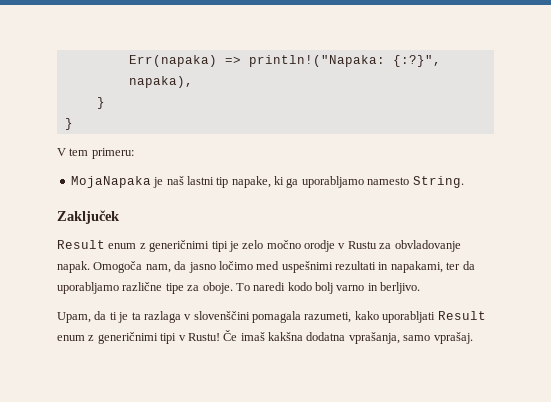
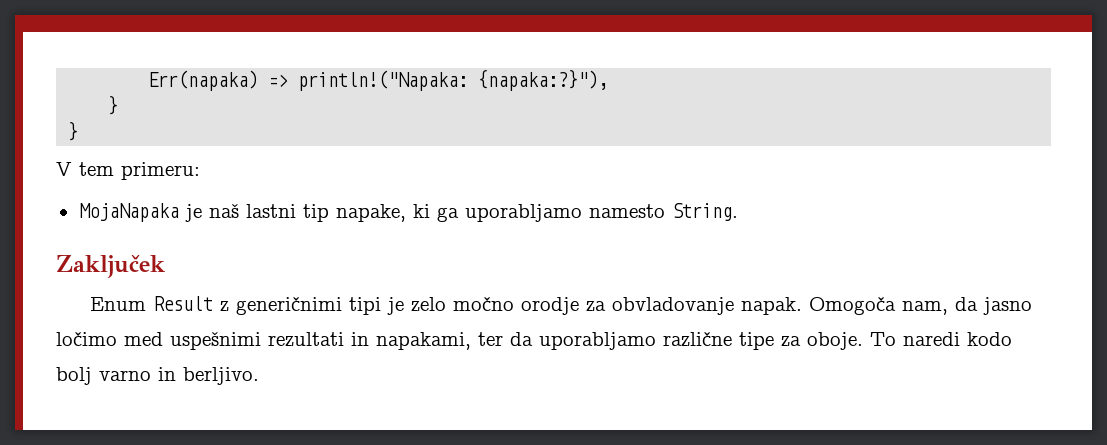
- Err(napaka) => println!("Napaka: {:?}", napaka),
+ Err(napaka) => println!("Napaka: {napaka:?}"),
- Result enum z generičnimi tipi je zelo močno orodje v Rustu za obvladovanje napak.
+ Enum Result z generičnimi tipi je zelo močno orodje za obvladovanje napak.
- Upam, da ti je ta razlaga v slovenščini pomagala razumeti, kako uporabljati Result enum z generičnimi tipi v Rustu! Če imaš kakšna dodatna vprašanja, samo vprašaj.

